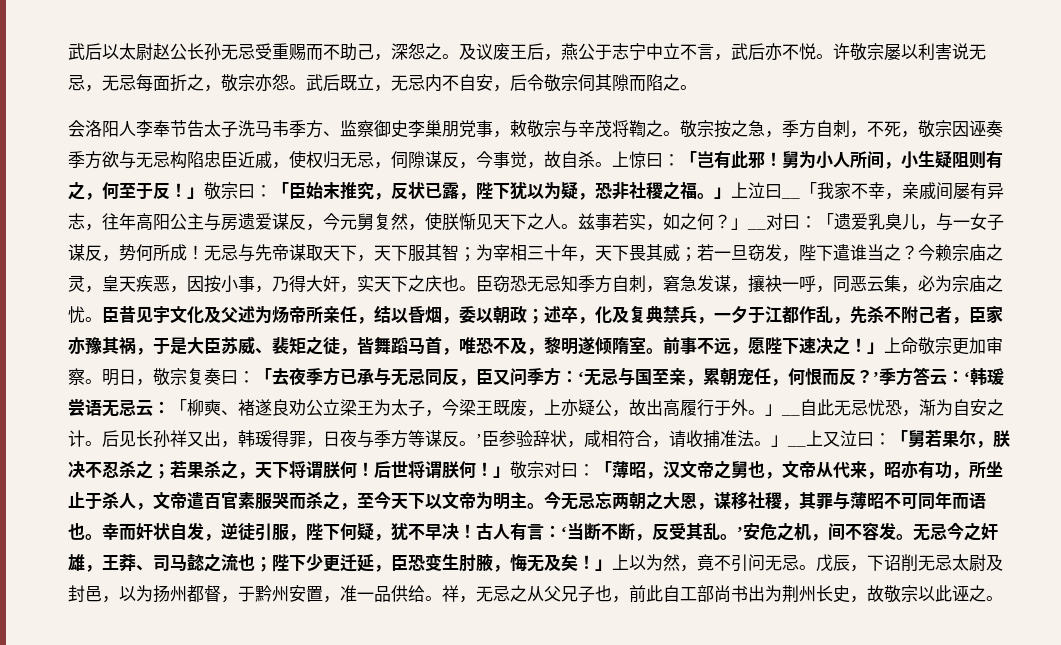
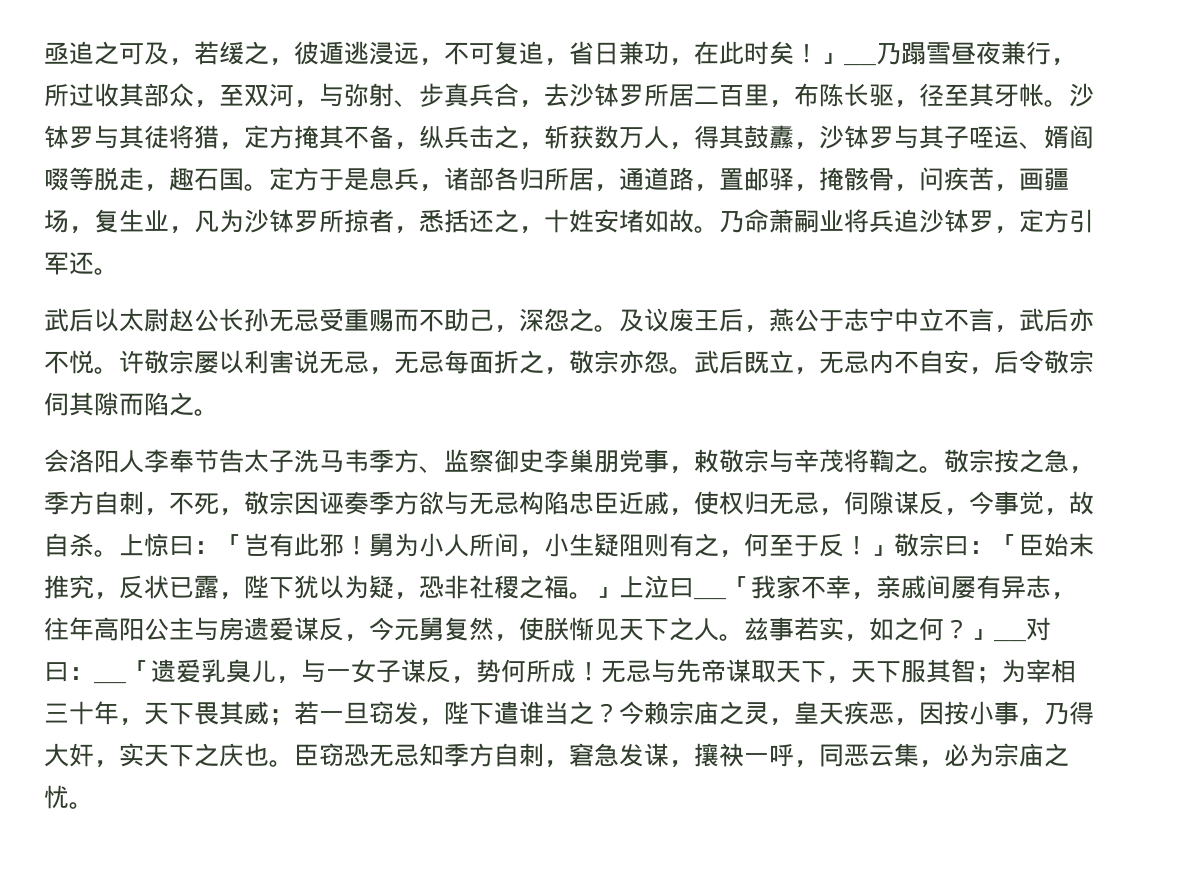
+ 亟追之可及，若缓之，彼遁逃浸远，不可复追，省日兼功，在此时矣！」__乃蹋雪昼夜兼行，所过收其部众，至双河，与弥射、步真兵合，去沙钵罗所居二百里，布陈长驱，径至其牙帐。沙钵罗与其徒将猎，定方掩其不备，纵兵击之，斩获数万人，得其鼓纛，沙钵罗与其子咥运、婿阎啜等脱走，趣石国。定方于是息兵，诸部各归所居，通道路，置邮驿，掩骸骨，问疾苦，画疆场，复生业，凡为沙钵罗所掠者，悉括还之，十姓安堵如故。乃命萧嗣业将兵追沙钵罗，定方引军还。
- 兹事若实，如之何？」__对曰：「遗爱乳臭儿，与一女子谋反，势何所成！
+ 兹事若实，如之何？」__对曰：__「遗爱乳臭儿，与一女子谋反，势何所成！
- 臣昔见宇文化及父述为炀帝所亲任，结以昏烟，委以朝政；述卒，化及复典禁兵，一夕于江都作乱，先杀不附己者，臣家亦豫其祸，于是大臣苏威、裴矩之徒，皆舞蹈马首，唯恐不及，黎明遂倾隋室。前事不远，愿陛下速决之！」上命敬宗更加审察。明日，敬宗复奏曰：「去夜季方已承与无忌同反，臣又问季方：‘无忌与国至亲，累朝宠任，何恨而反？’季方答云：‘韩瑗尝语无忌云：「柳奭、褚遂良劝公立梁王为太子，今梁王既废，上亦疑公，故出高履行于外。」__自此无忌忧恐，渐为自安之计。后见长孙祥又出，韩瑗得罪，日夜与季方等谋反。’臣参验辞状，咸相符合，请收捕准法。」__上又泣曰：「舅若果尔，朕决不忍杀之；若果杀之，天下将谓朕何！后世将谓朕何！」敬宗对曰：「薄昭，汉文帝之舅也，文帝从代来，昭亦有功，所坐止于杀人，文帝遣百官素服哭而杀之，至今天下以文帝为明主。今无忌忘两朝之大恩，谋移社稷，其罪与薄昭不可同年而语也。幸而奸状自发，逆徒引服，陛下何疑，犹不早决！古人有言：‘当断不断，反受其乱。’安危之机，间不容发。无忌今之奸雄，王莽、司马懿之流也；陛下少更迁延，臣恐变生肘腋，悔无及矣！」上以为然，竟不引问无忌。戊辰，下诏削无忌太尉及封邑，以为扬州都督，于黔州安置，准一品供给。祥，无忌之从父兄子也，前此自工部尚书出为荆州长史，故敬宗以此诬之。

